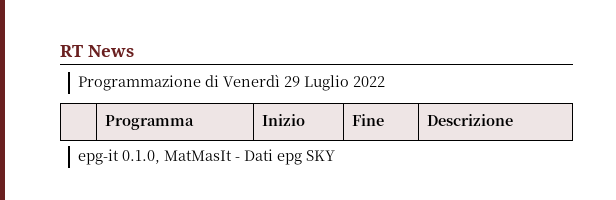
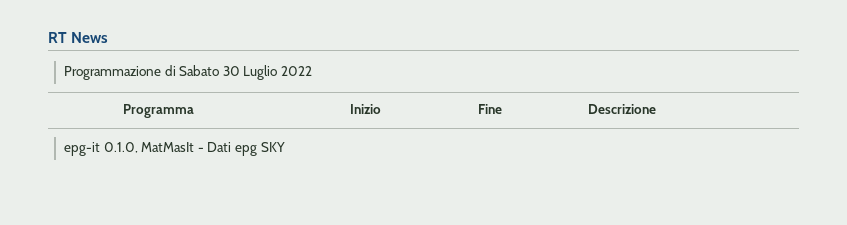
- Programmazione di Venerdì 29 Luglio 2022
+ Programmazione di Sabato 30 Luglio 2022

